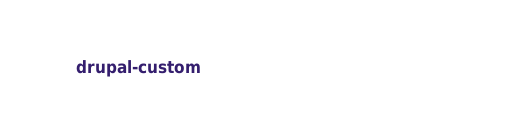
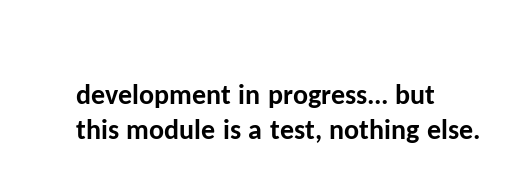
- drupal-custom
+ development in progress... but this module is a test, nothing else.

